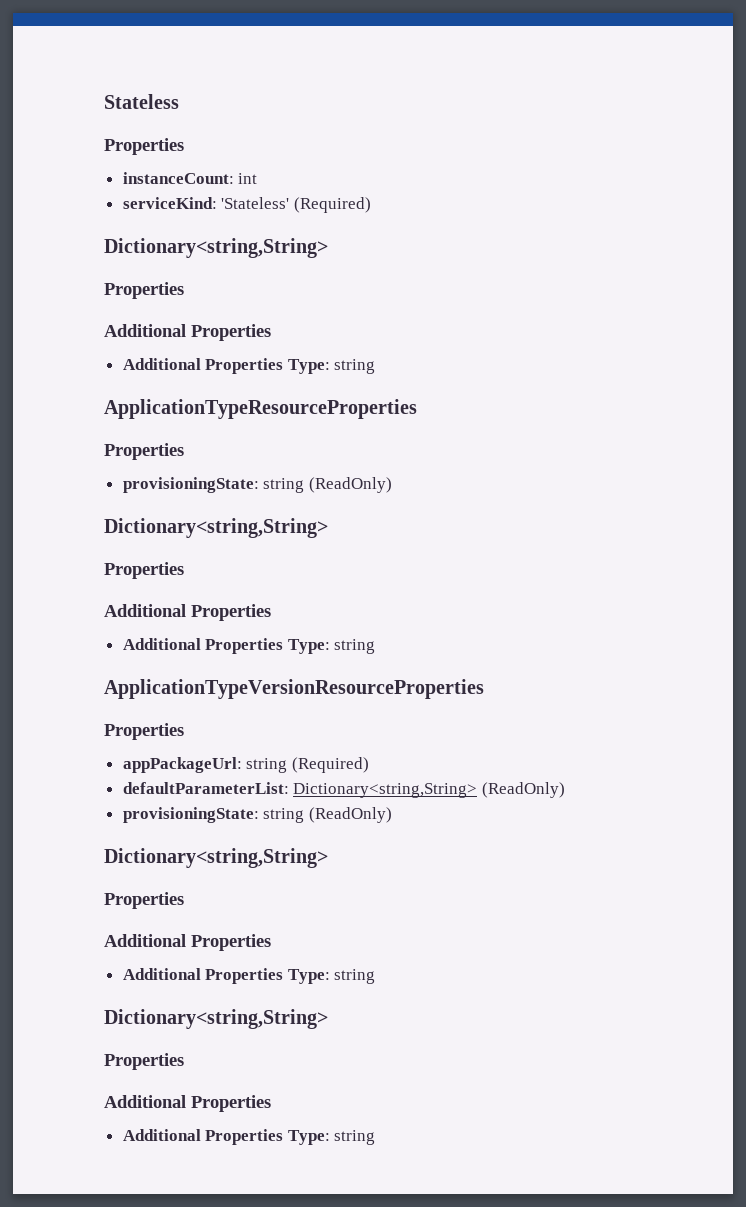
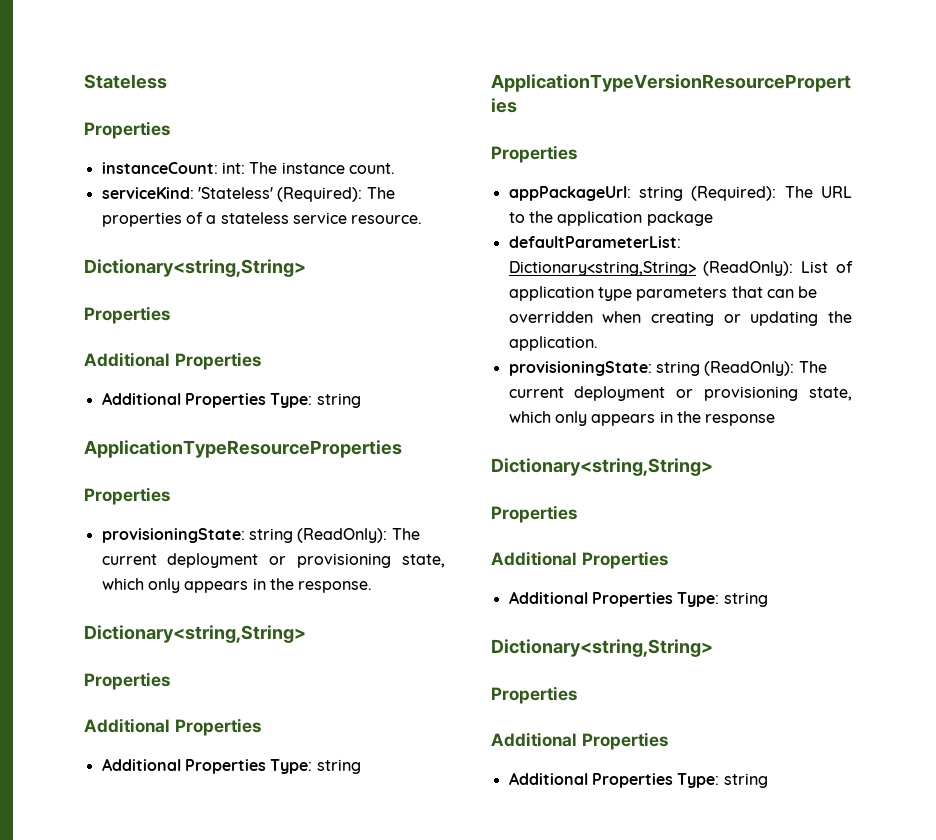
- instanceCount: int
- serviceKind: 'Stateless' (Required)
+ instanceCount: int: The instance count.
+ serviceKind: 'Stateless' (Required): The properties of a stateless service resource.
  ApplicationTypeResourceProperties
  Properties
- provisioningState: string (ReadOnly)
+ provisioningState: string (ReadOnly): The current deployment or provisioning state, which only appears in the response.
- appPackageUrl: string (Required)
- defaultParameterList: Dictionary<string,String> (ReadOnly)
- provisioningState: string (ReadOnly)
+ appPackageUrl: string (Required): The URL to the application package
+ defaultParameterList: Dictionary<string,String> (ReadOnly): List of application type parameters that can be overridden when creating or updating the application.
+ provisioningState: string (ReadOnly): The current deployment or provisioning state, which only appears in the response

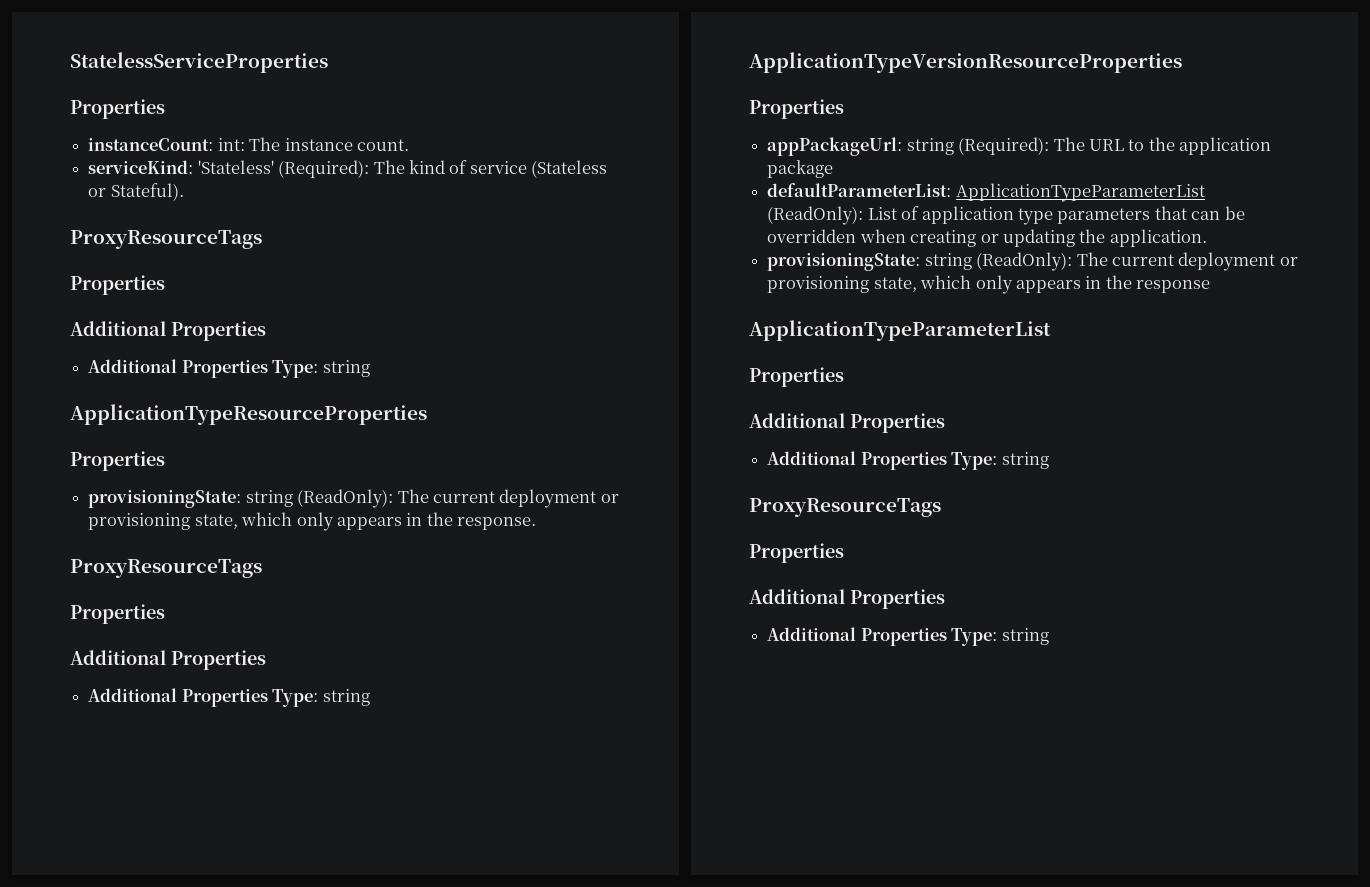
- Stateless
+ StatelessServiceProperties
- serviceKind: 'Stateless' (Required): The properties of a stateless service resource.
- Dictionary<string,String>
+ serviceKind: 'Stateless' (Required): The kind of service (Stateless or Stateful).
+ ProxyResourceTags
  provisioningState: string (ReadOnly): The current deployment or provisioning state, which only appears in the response.
- Dictionary<string,String>
+ ProxyResourceTags
- defaultParameterList: Dictionary<string,String> (ReadOnly): List of application type parameters that can be overridden when creating or updating the application.
+ defaultParameterList: ApplicationTypeParameterList (ReadOnly): List of application type parameters that can be overridden when creating or updating the application.
  provisioningState: string (ReadOnly): The current deployment or provisioning state, which only appears in the response
- Dictionary<string,String>
+ ApplicationTypeParameterList
  Properties
  Additional Properties
  Additional Properties Type: string
- Dictionary<string,String>
+ ProxyResourceTags

